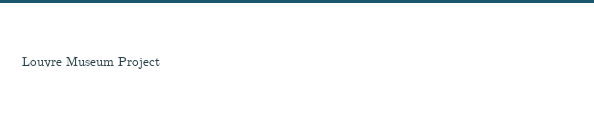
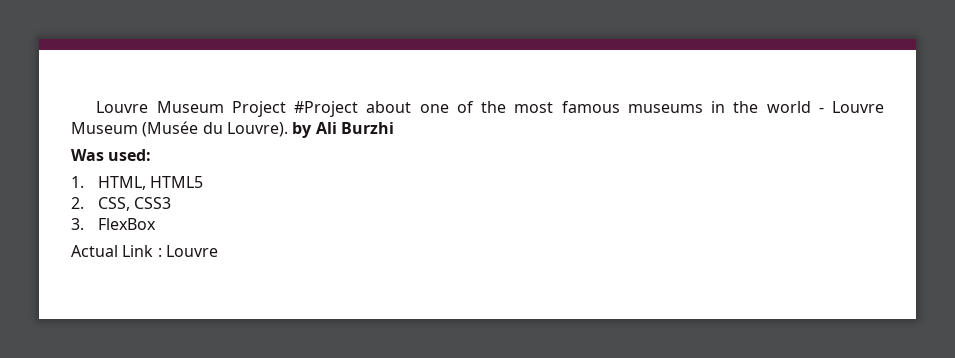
- Louvre Museum Project
+ Louvre Museum Project #Project about one of the most famous museums in the world - Louvre Museum (Musée du Louvre). by Ali Burzhi
+ Was used:
+ 1. HTML, HTML5
+ 2. CSS, CSS3
+ 3. FlexBox
+ Actual Link : Louvre

